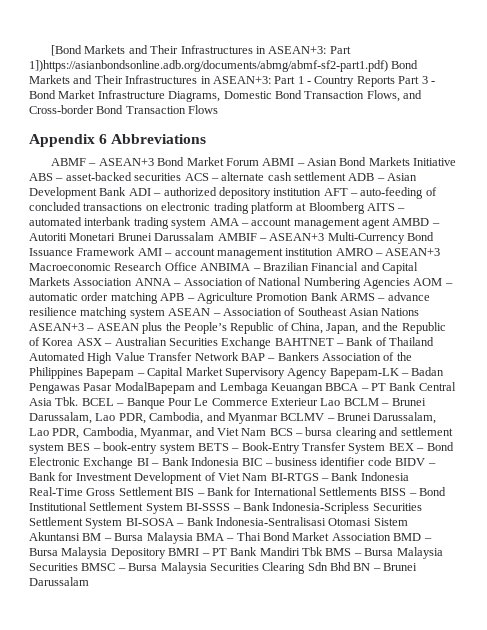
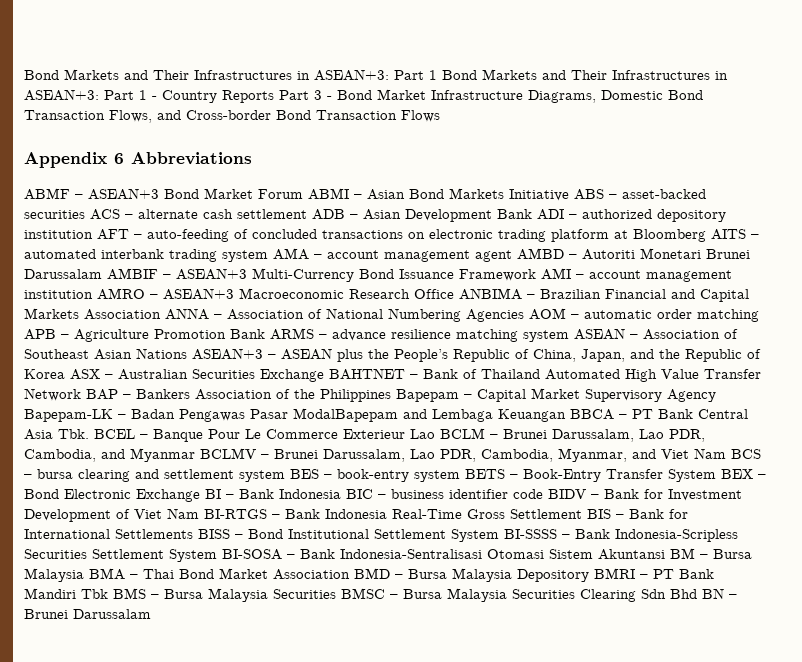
- [Bond Markets and Their Infrastructures in ASEAN+3: Part 1])https://asianbondsonline.adb.org/documents/abmg/abmf-sf2-part1.pdf) Bond Markets and Their Infrastructures in ASEAN+3: Part 1 - Country Reports Part 3 - Bond Market Infrastructure Diagrams, Domestic Bond Transaction Flows, and Cross-border Bond Transaction Flows
+ Bond Markets and Their Infrastructures in ASEAN+3: Part 1 Bond Markets and Their Infrastructures in ASEAN+3: Part 1 - Country Reports Part 3 - Bond Market Infrastructure Diagrams, Domestic Bond Transaction Flows, and Cross-border Bond Transaction Flows

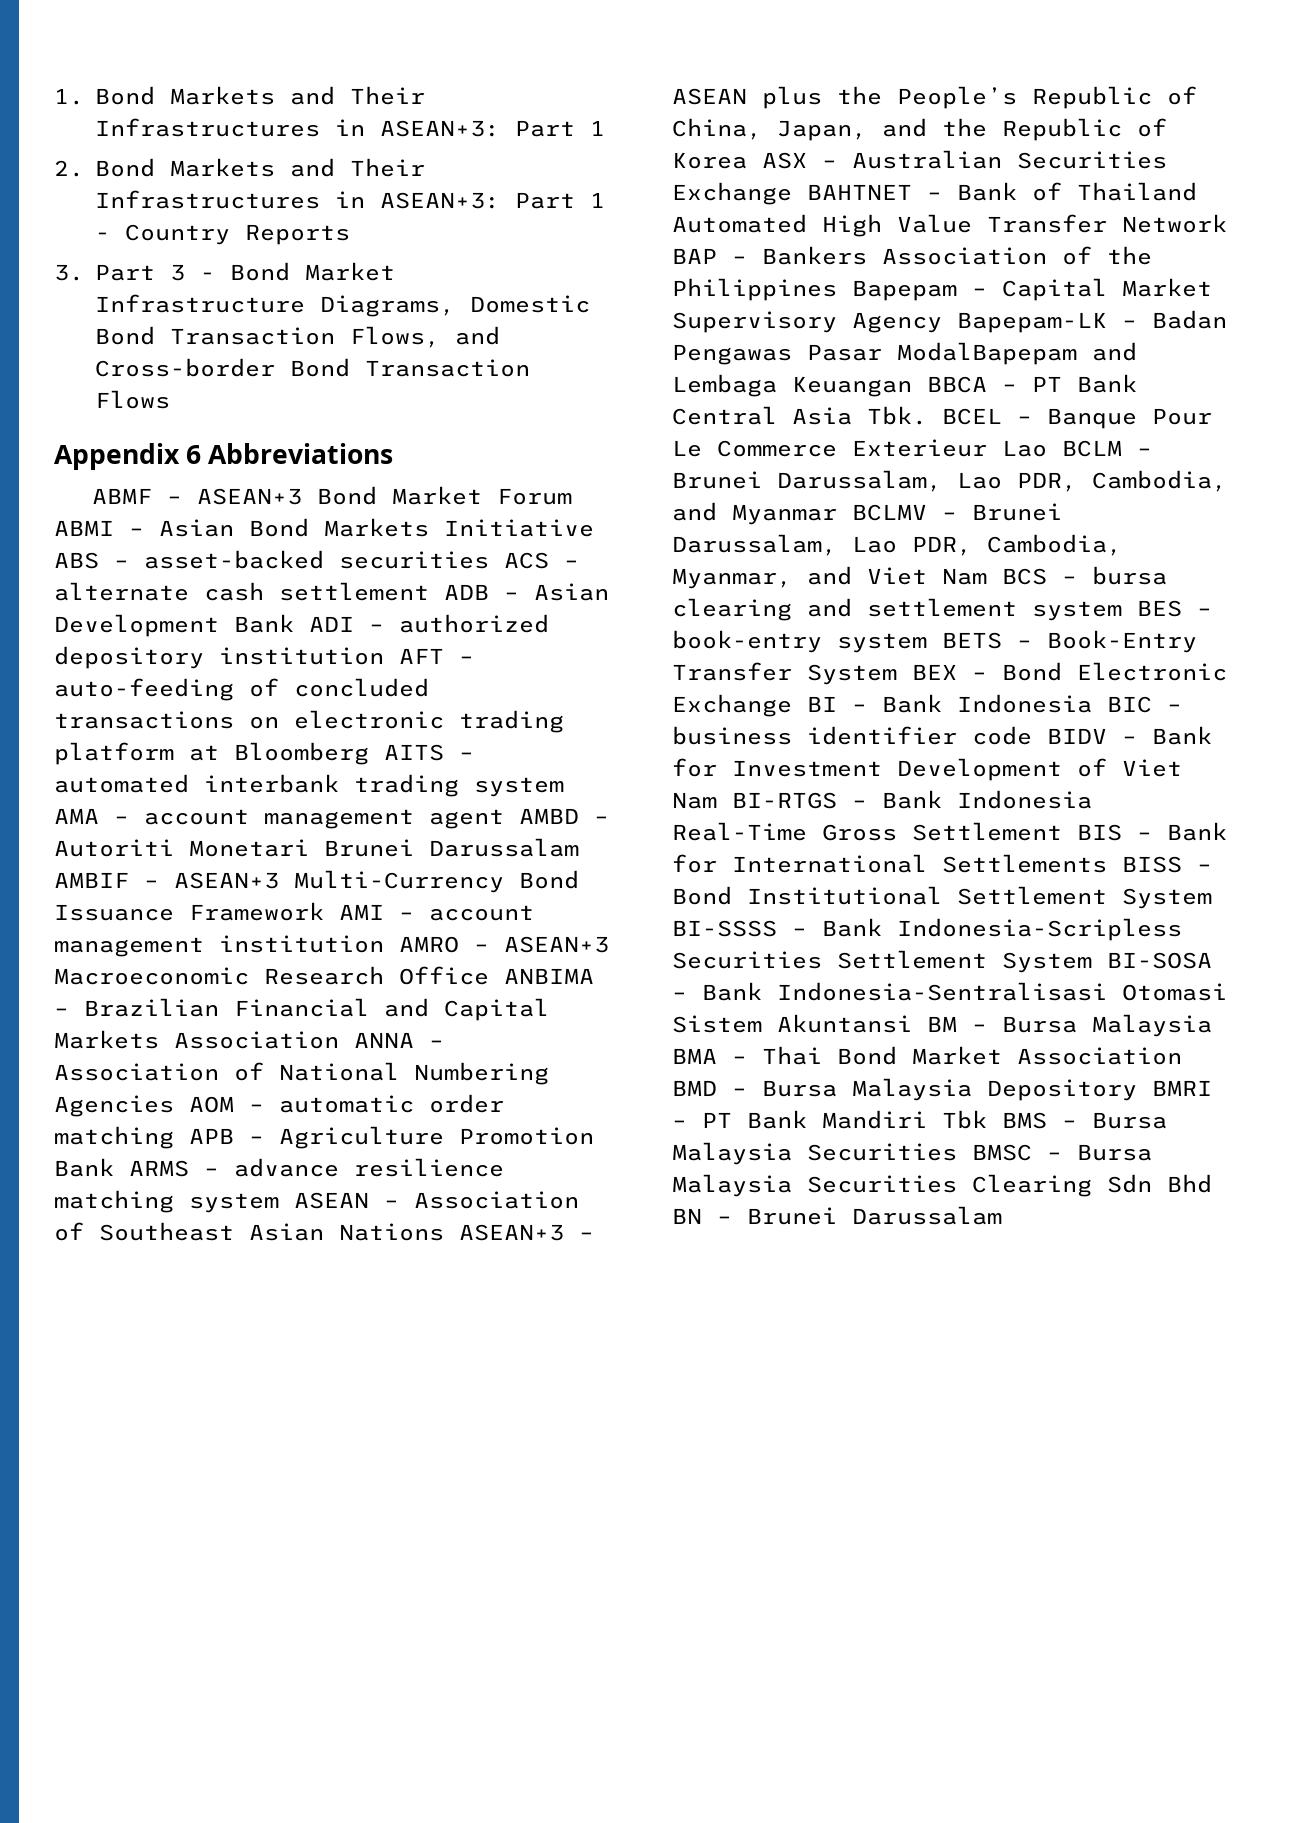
- Bond Markets and Their Infrastructures in ASEAN+3: Part 1 Bond Markets and Their Infrastructures in ASEAN+3: Part 1 - Country Reports Part 3 - Bond Market Infrastructure Diagrams, Domestic Bond Transaction Flows, and Cross-border Bond Transaction Flows
+ 1. Bond Markets and Their Infrastructures in ASEAN+3: Part 1
+ 2. Bond Markets and Their Infrastructures in ASEAN+3: Part 1 - Country Reports
+ 3. Part 3 - Bond Market Infrastructure Diagrams, Domestic Bond Transaction Flows, and Cross-border Bond Transaction Flows

